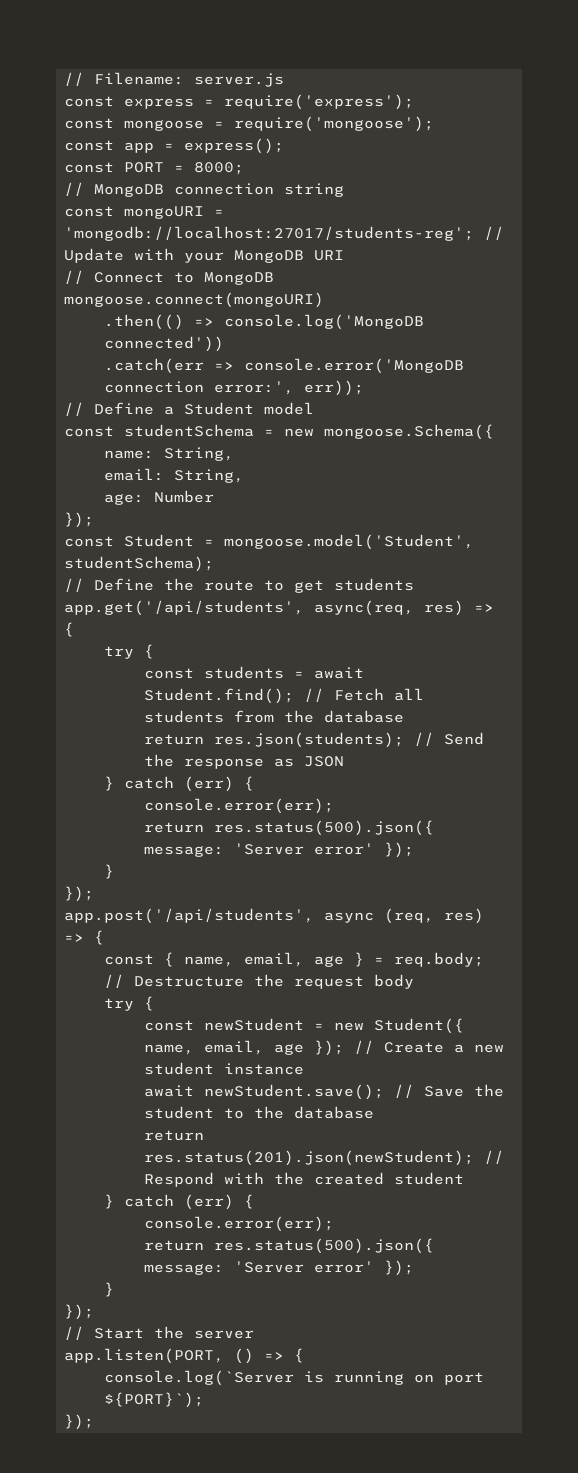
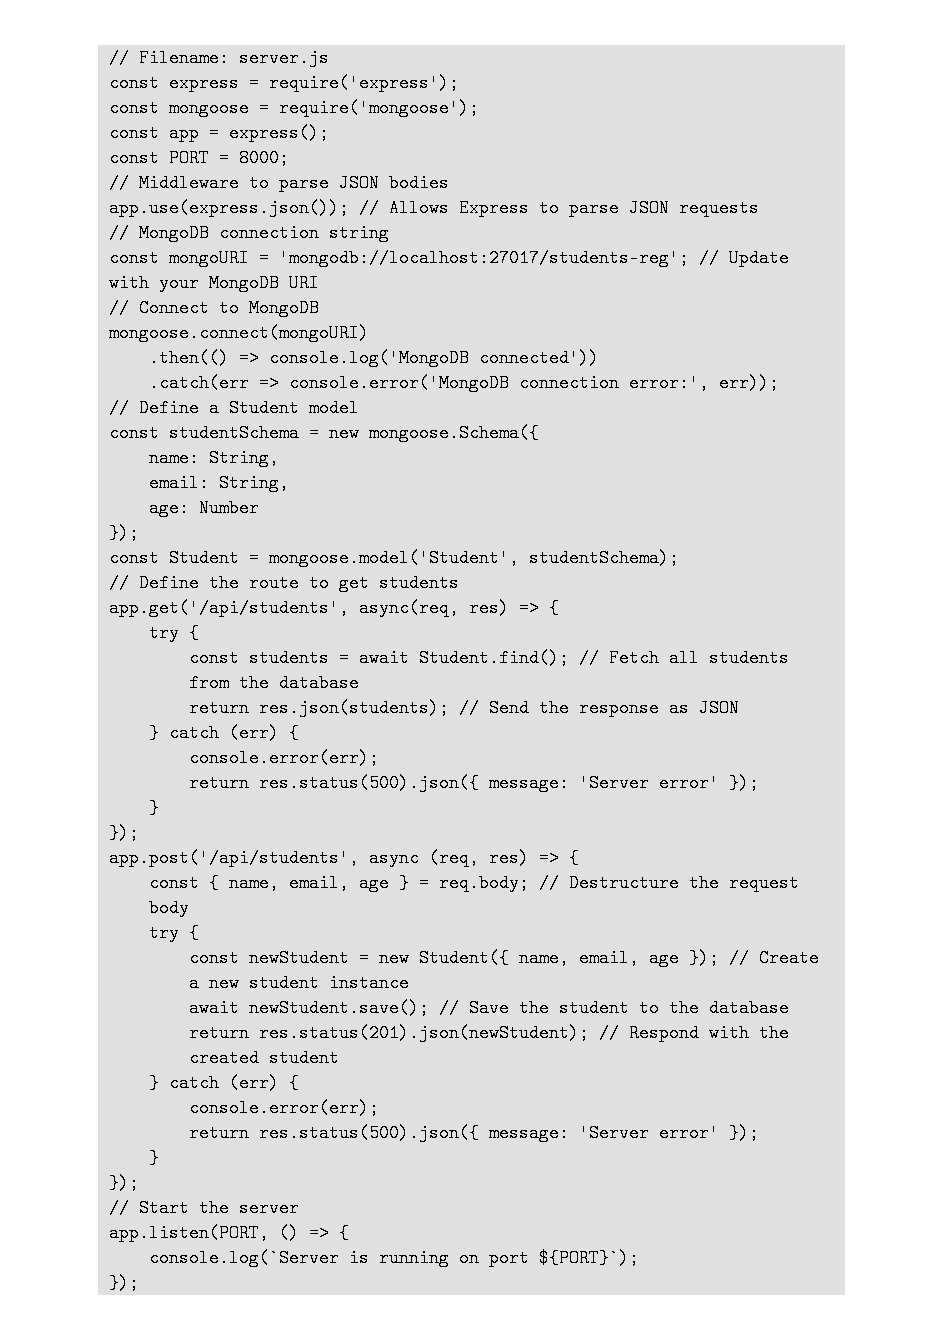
+ // Middleware to parse JSON bodies
+ app.use(express.json()); // Allows Express to parse JSON requests

